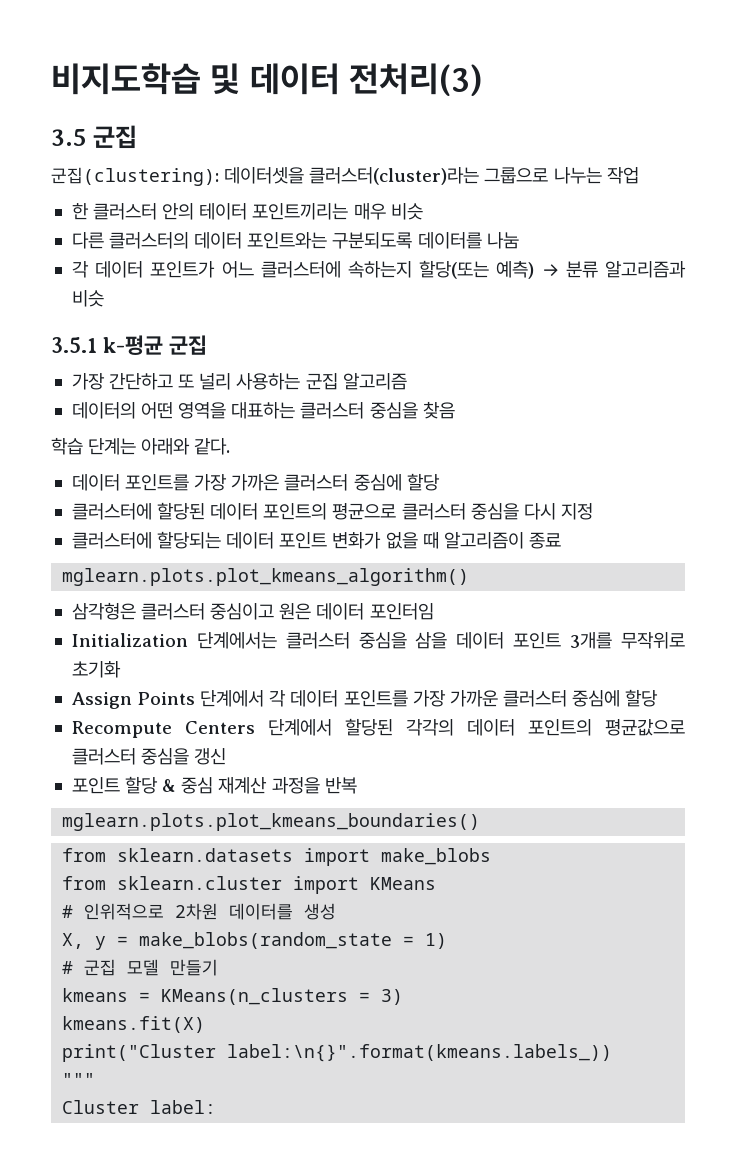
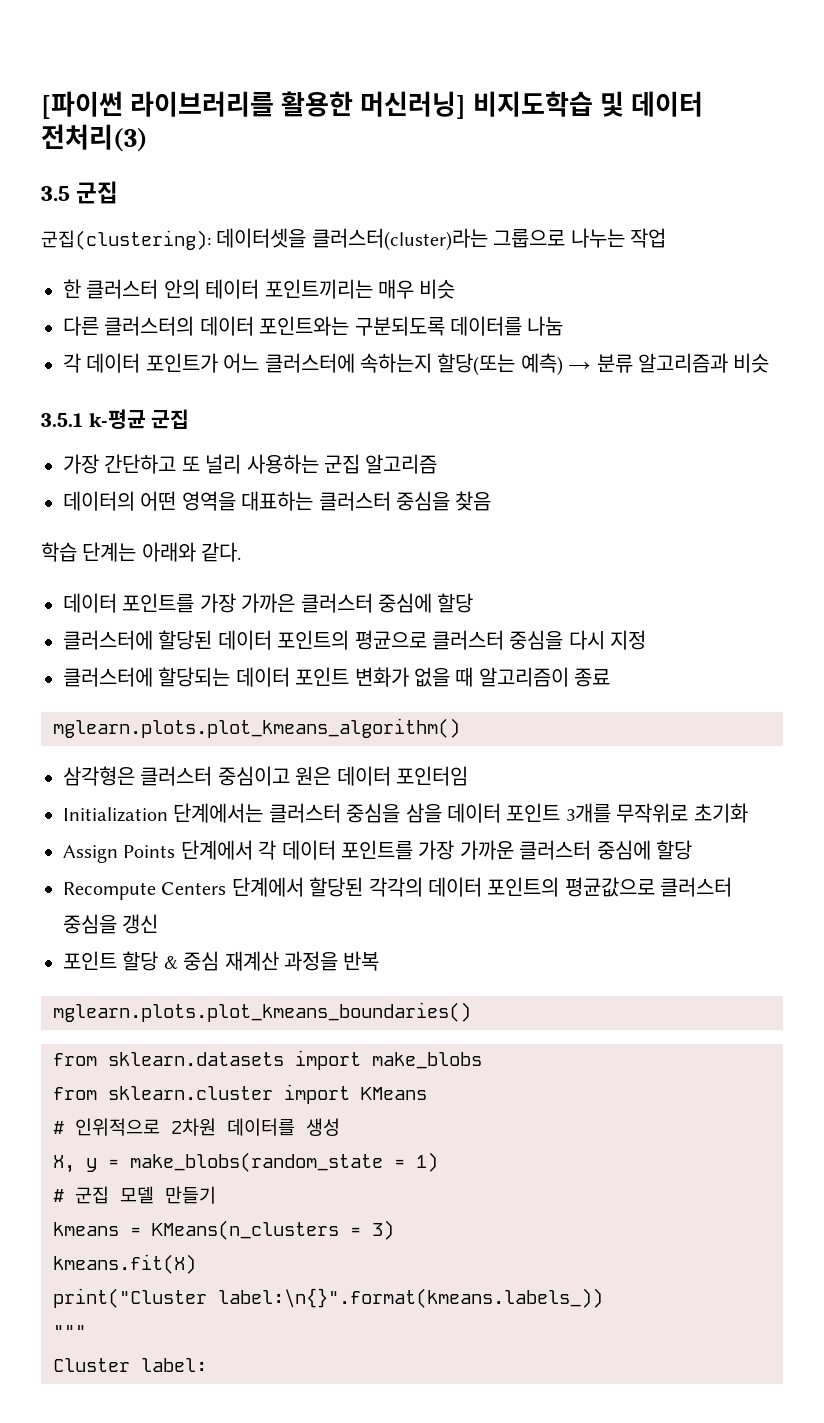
- 비지도학습 및 데이터 전처리(3)
+ [파이썬 라이브러리를 활용한 머신러닝] 비지도학습 및 데이터 전처리(3)

